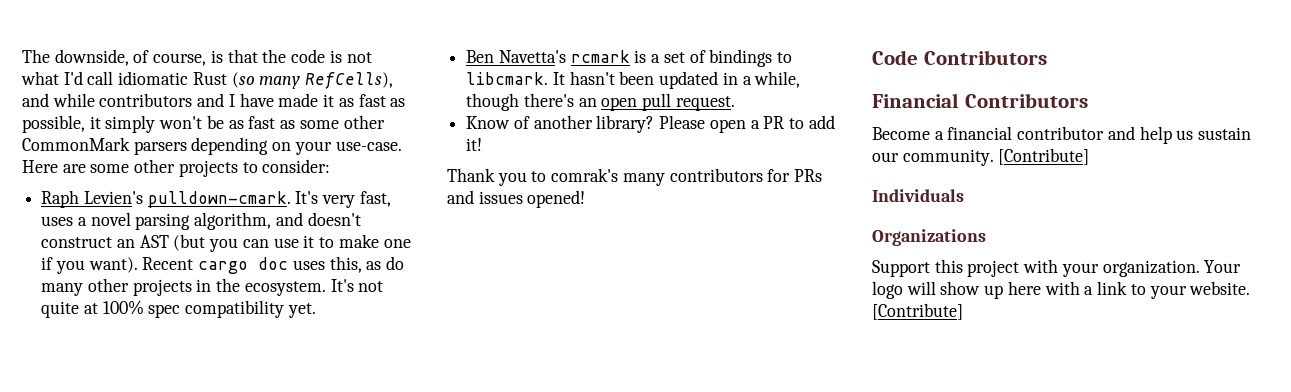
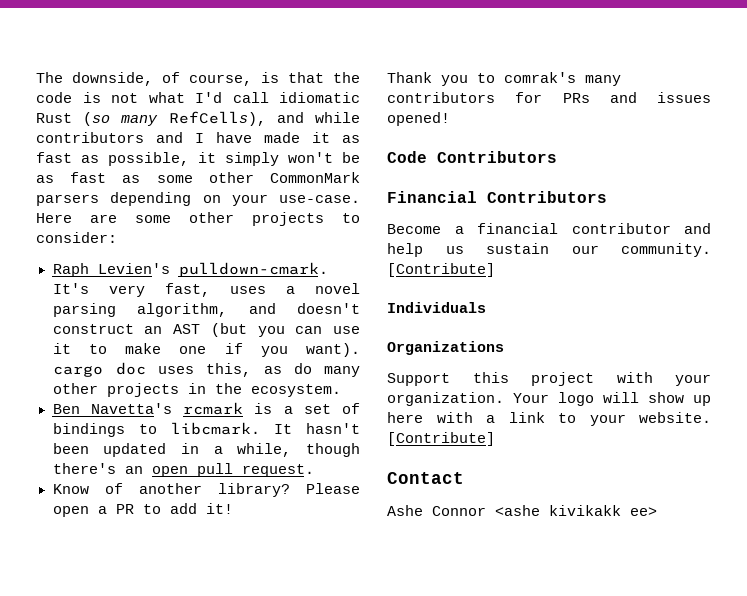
- It's very fast, uses a novel parsing algorithm, and doesn't construct an AST (but you can use it to make one if you want). Recent cargo doc uses this, as do many other projects in the ecosystem. It's not quite at 100% spec compatibility yet.
+ It's very fast, uses a novel parsing algorithm, and doesn't construct an AST (but you can use it to make one if you want). cargo doc uses this, as do many other projects in the ecosystem.
+ Contact
+ Ashe Connor <ashe kivikakk ee>

